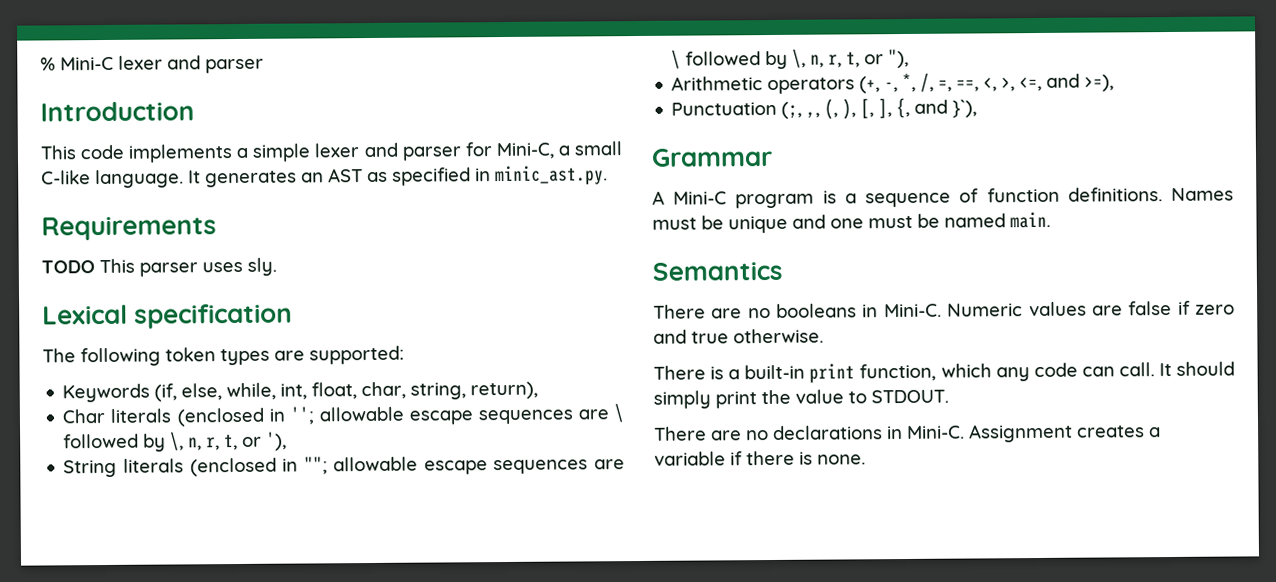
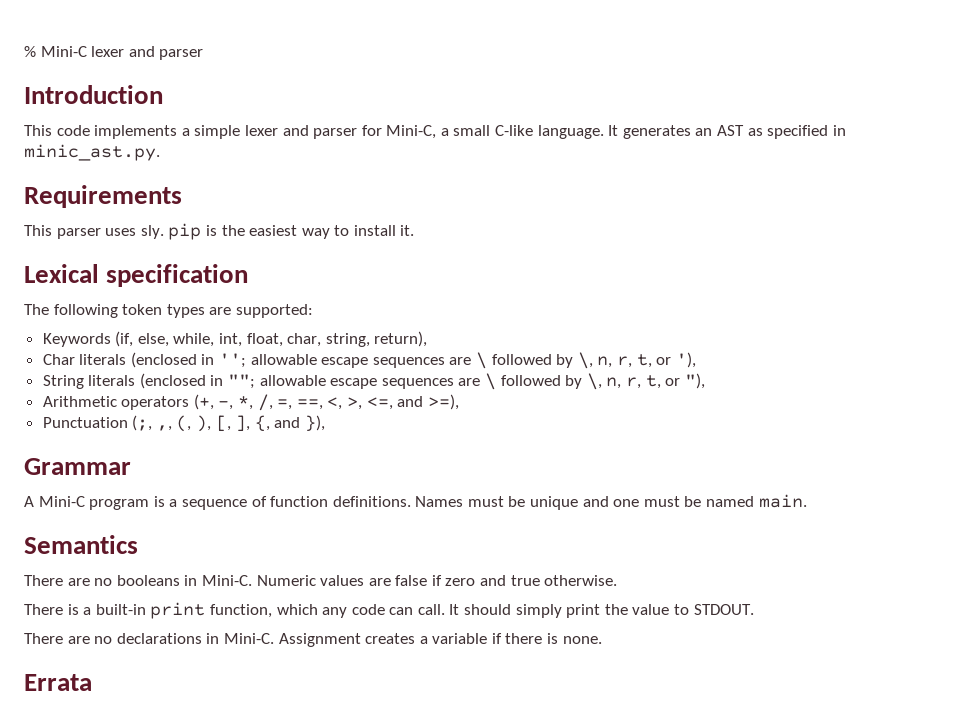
- TODO This parser uses sly.
+ This parser uses sly. pip is the easiest way to install it.
- Punctuation (;, ,, (, ), [, ], {, and }`),
+ Punctuation (;, ,, (, ), [, ], {, and }),
+ Errata

